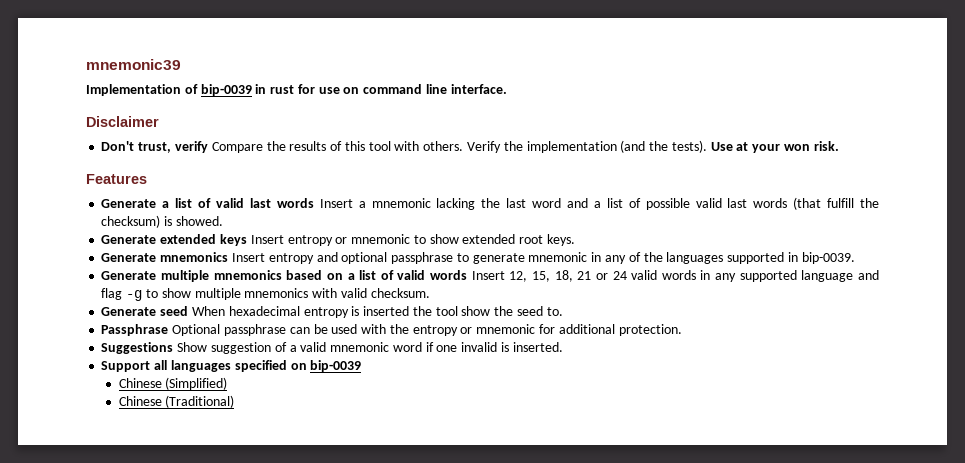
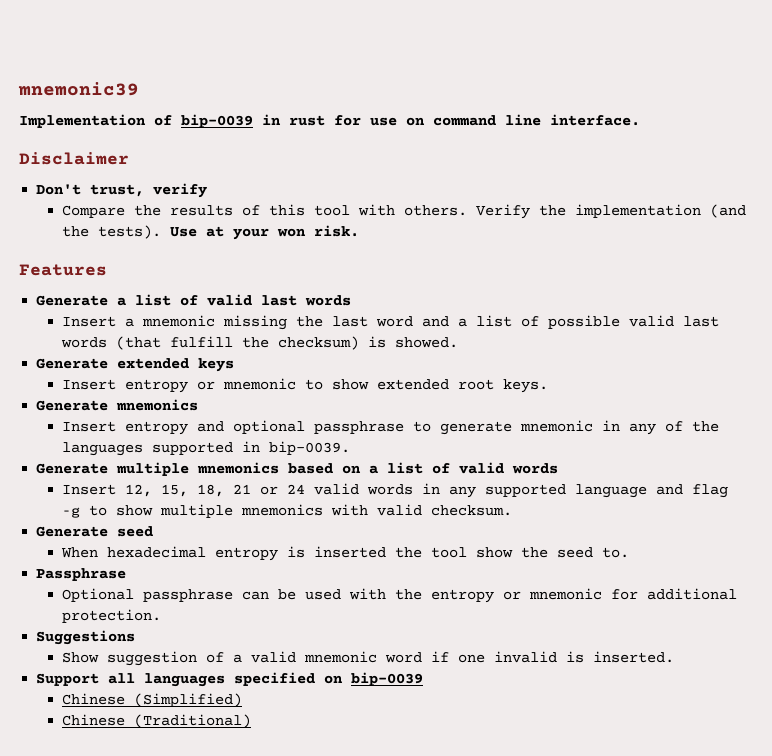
- Don't trust, verify Compare the results of this tool with others.
+ Don't trust, verify
+ Compare the results of this tool with others.
- Generate a list of valid last words Insert a mnemonic lacking the last word and a list of possible valid last words (that fulfill the checksum) is showed.
+ Generate a list of valid last words
+ Insert a mnemonic missing the last word and a list of possible valid last words (that fulfill the checksum) is showed.
- Generate extended keys Insert entropy or mnemonic to show extended root keys.
+ Generate extended keys
+ Insert entropy or mnemonic to show extended root keys.
- Generate mnemonics Insert entropy and optional passphrase to generate mnemonic in any of the languages supported in bip-0039.
+ Generate mnemonics
+ Insert entropy and optional passphrase to generate mnemonic in any of the languages supported in bip-0039.
- Generate multiple mnemonics based on a list of valid words Insert 12, 15, 18, 21 or 24 valid words in any supported language and flag -g to show multiple mnemonics with valid checksum.
+ Generate multiple mnemonics based on a list of valid words
+ Insert 12, 15, 18, 21 or 24 valid words in any supported language and flag -g to show multiple mnemonics with valid checksum.
- Generate seed When hexadecimal entropy is inserted the tool show the seed to.
+ Generate seed
+ When hexadecimal entropy is inserted the tool show the seed to.
- Passphrase Optional passphrase can be used with the entropy or mnemonic for additional protection.
+ Passphrase
+ Optional passphrase can be used with the entropy or mnemonic for additional protection.
- Suggestions Show suggestion of a valid mnemonic word if one invalid is inserted.
+ Suggestions
+ Show suggestion of a valid mnemonic word if one invalid is inserted.

